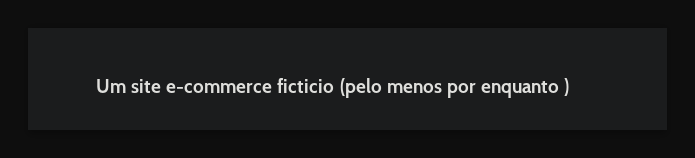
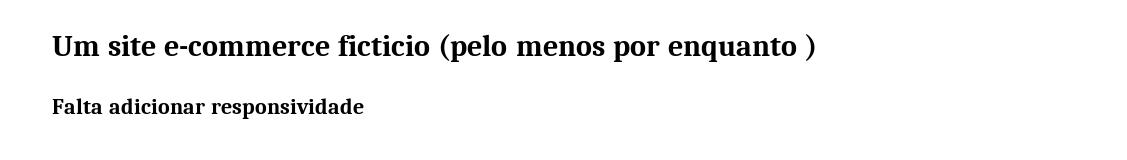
+ Falta adicionar responsividade

